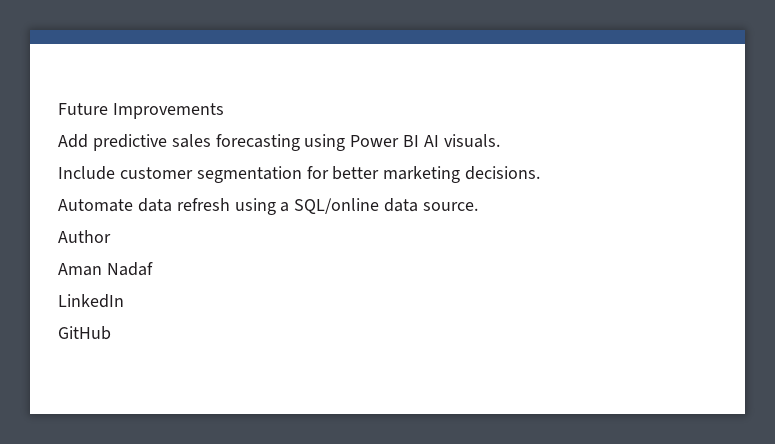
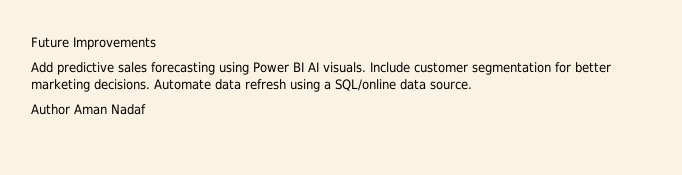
- Add predictive sales forecasting using Power BI AI visuals.
- Include customer segmentation for better marketing decisions.
- Automate data refresh using a SQL/online data source.
+ Add predictive sales forecasting using Power BI AI visuals. Include customer segmentation for better marketing decisions. Automate data refresh using a SQL/online data source.
- Author
- Aman Nadaf
+ Author Aman Nadaf
- LinkedIn
- GitHub

